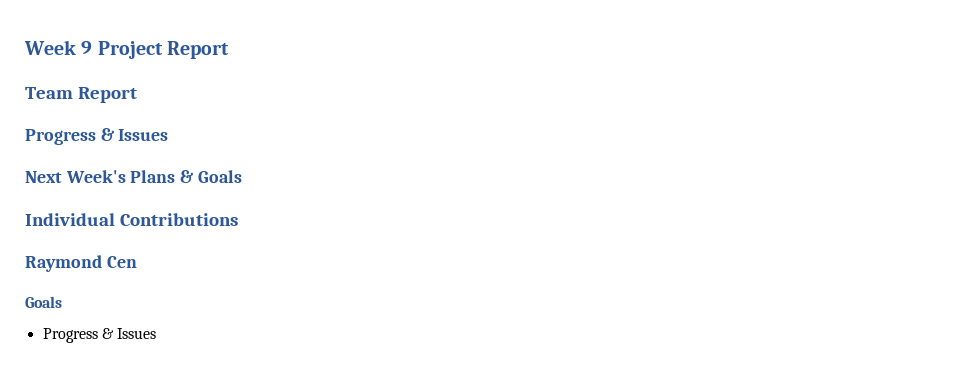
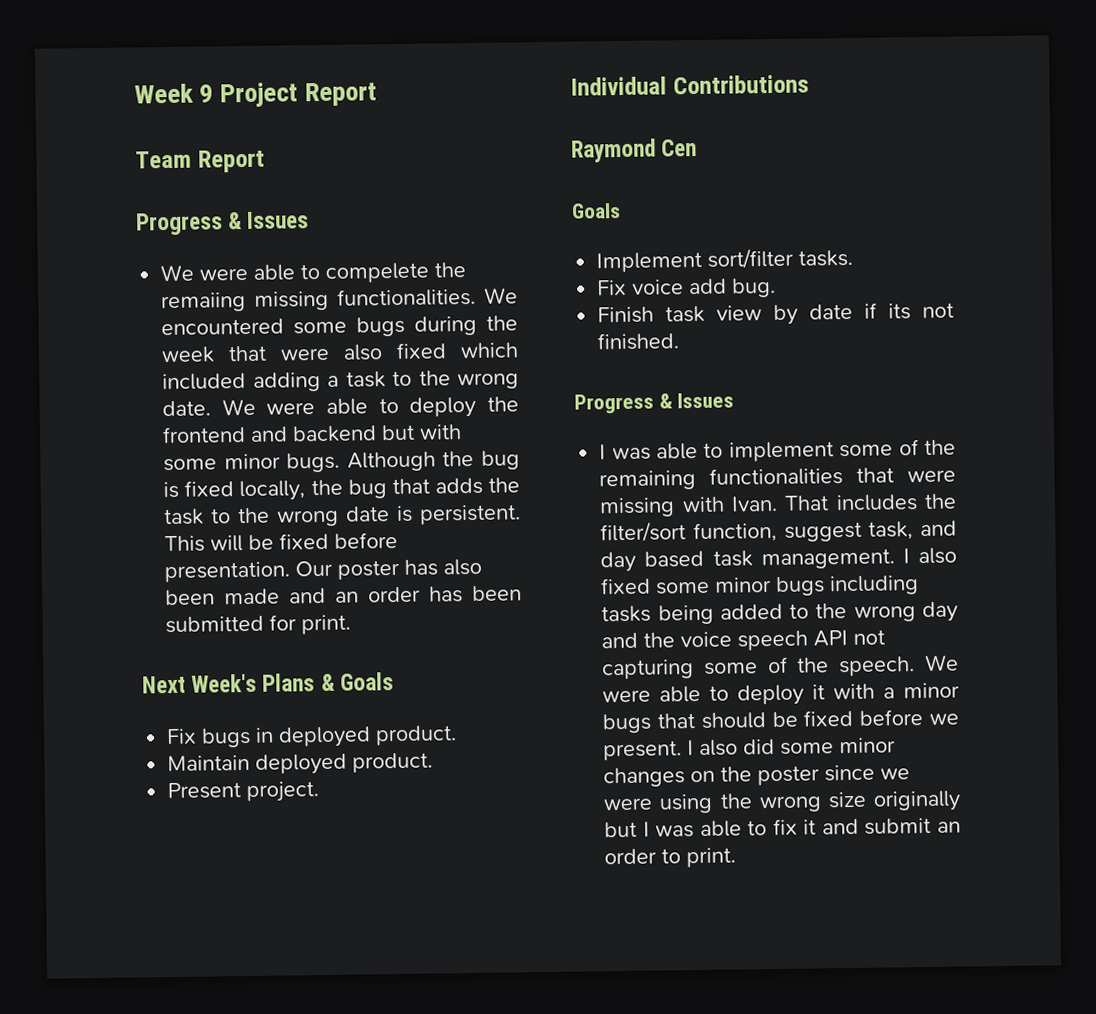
+ We were able to compelete the remaiing missing functionalities. We encountered some bugs during the week that were also fixed which included adding a task to the wrong date. We were able to deploy the frontend and backend but with some minor bugs. Although the bug is fixed locally, the bug that adds the task to the wrong date is persistent. This will be fixed before presentation. Our poster has also been made and an order has been submitted for print.
+ Fix bugs in deployed product.
+ Maintain deployed product.
+ Present project.
  Raymond Cen
  Goals
+ Implement sort/filter tasks.
+ Fix voice add bug.
+ Finish task view by date if its not finished.
  Progress & Issues
+ I was able to implement some of the remaining functionalities that were missing with Ivan. That includes the filter/sort function, suggest task, and day based task management. I also fixed some minor bugs including tasks being added to the wrong day and the voice speech API not capturing some of the speech. We were able to deploy it with a minor bugs that should be fixed before we present. I also did some minor changes on the poster since we were using the wrong size originally but I was able to fix it and submit an order to print.

